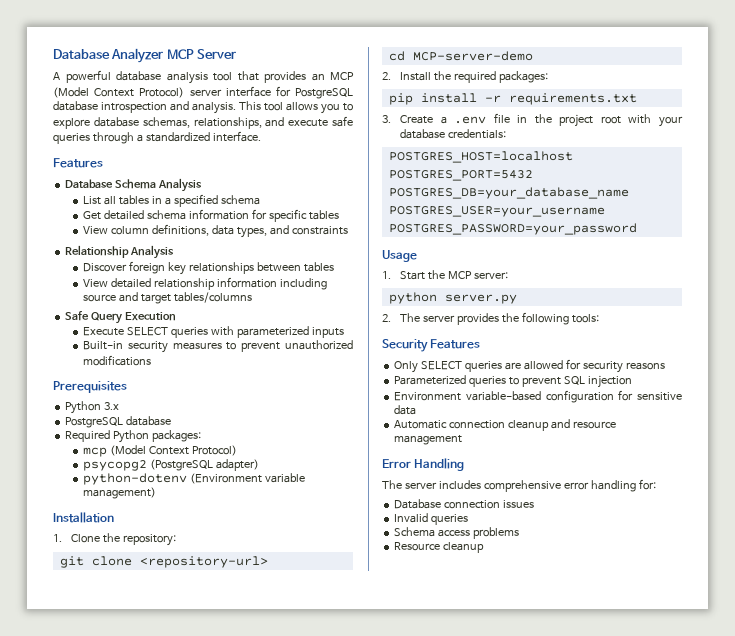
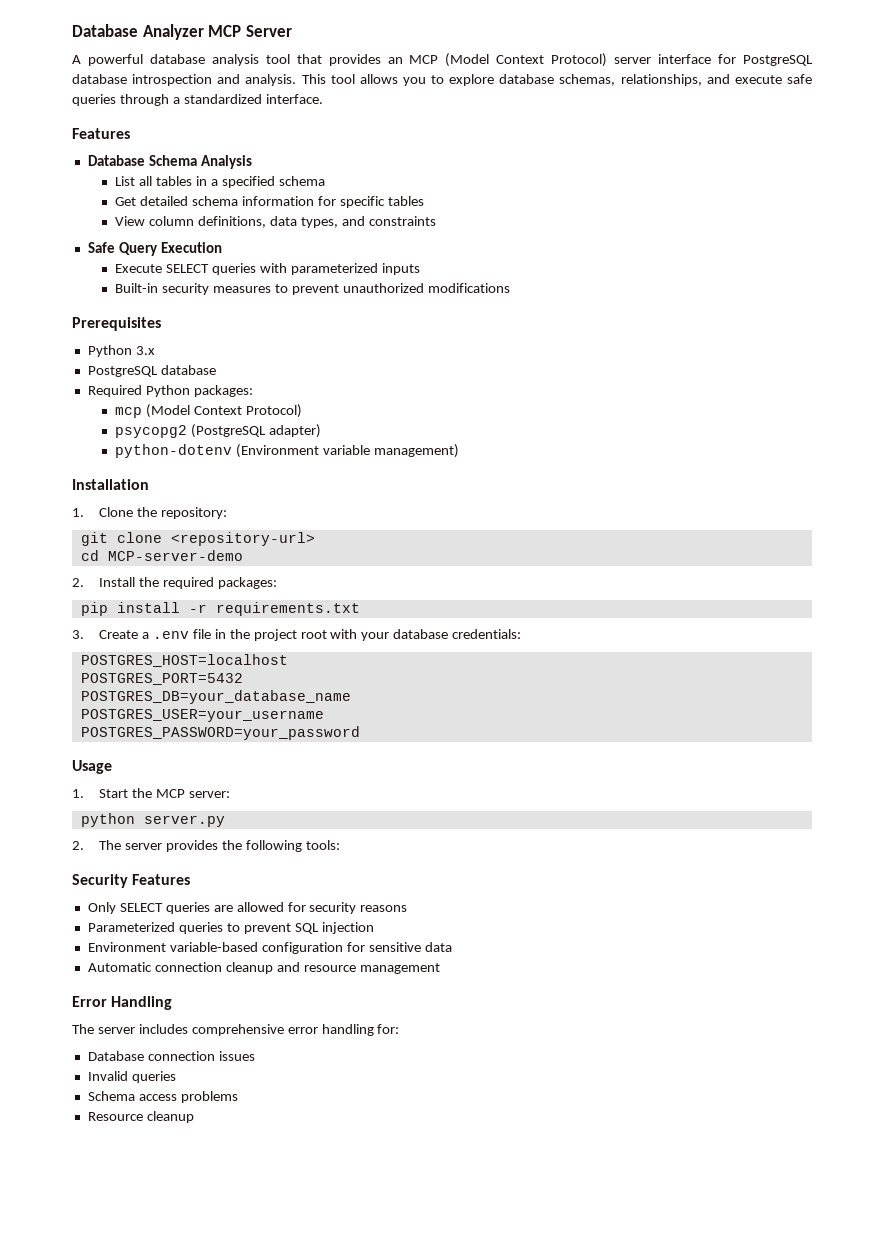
- Relationship Analysis
- Discover foreign key relationships between tables
- View detailed relationship information including source and target tables/columns

